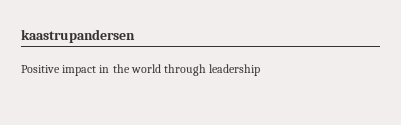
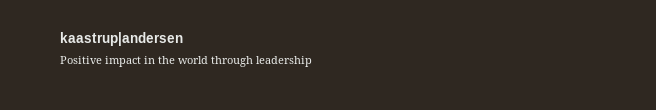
- kaastrupandersen
+ kaastrup|andersen

